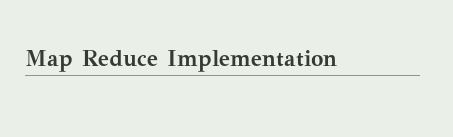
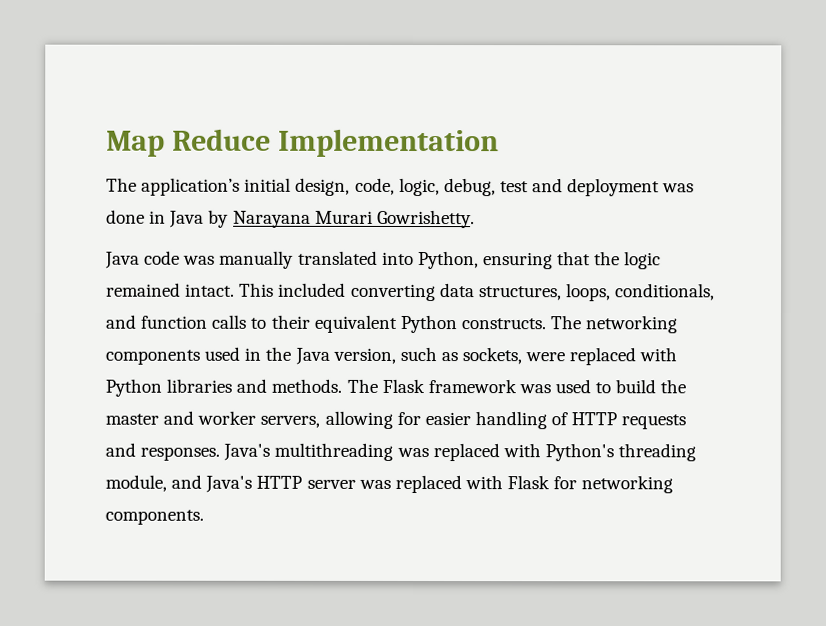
+ The application’s initial design, code, logic, debug, test and deployment was done in Java by Narayana Murari Gowrishetty.
+ Java code was manually translated into Python, ensuring that the logic remained intact. This included converting data structures, loops, conditionals, and function calls to their equivalent Python constructs. The networking components used in the Java version, such as sockets, were replaced with Python libraries and methods. The Flask framework was used to build the master and worker servers, allowing for easier handling of HTTP requests and responses. Java's multithreading was replaced with Python's threading module, and Java's HTTP server was replaced with Flask for networking components.

